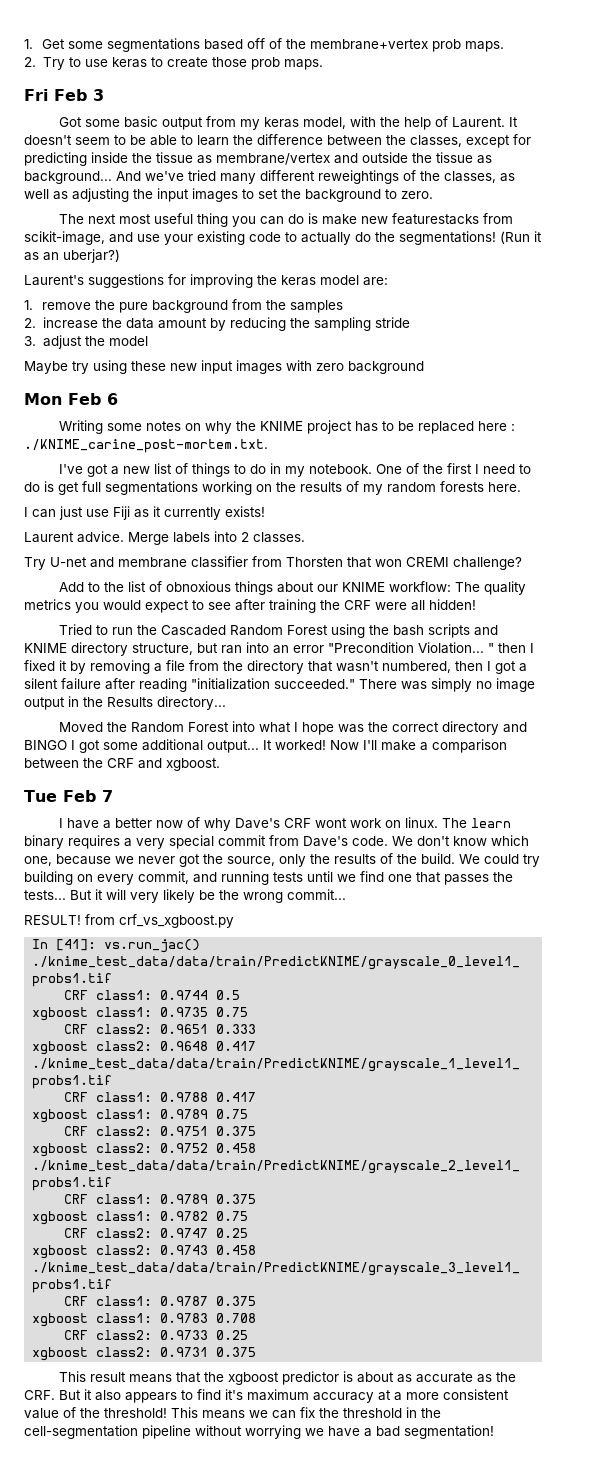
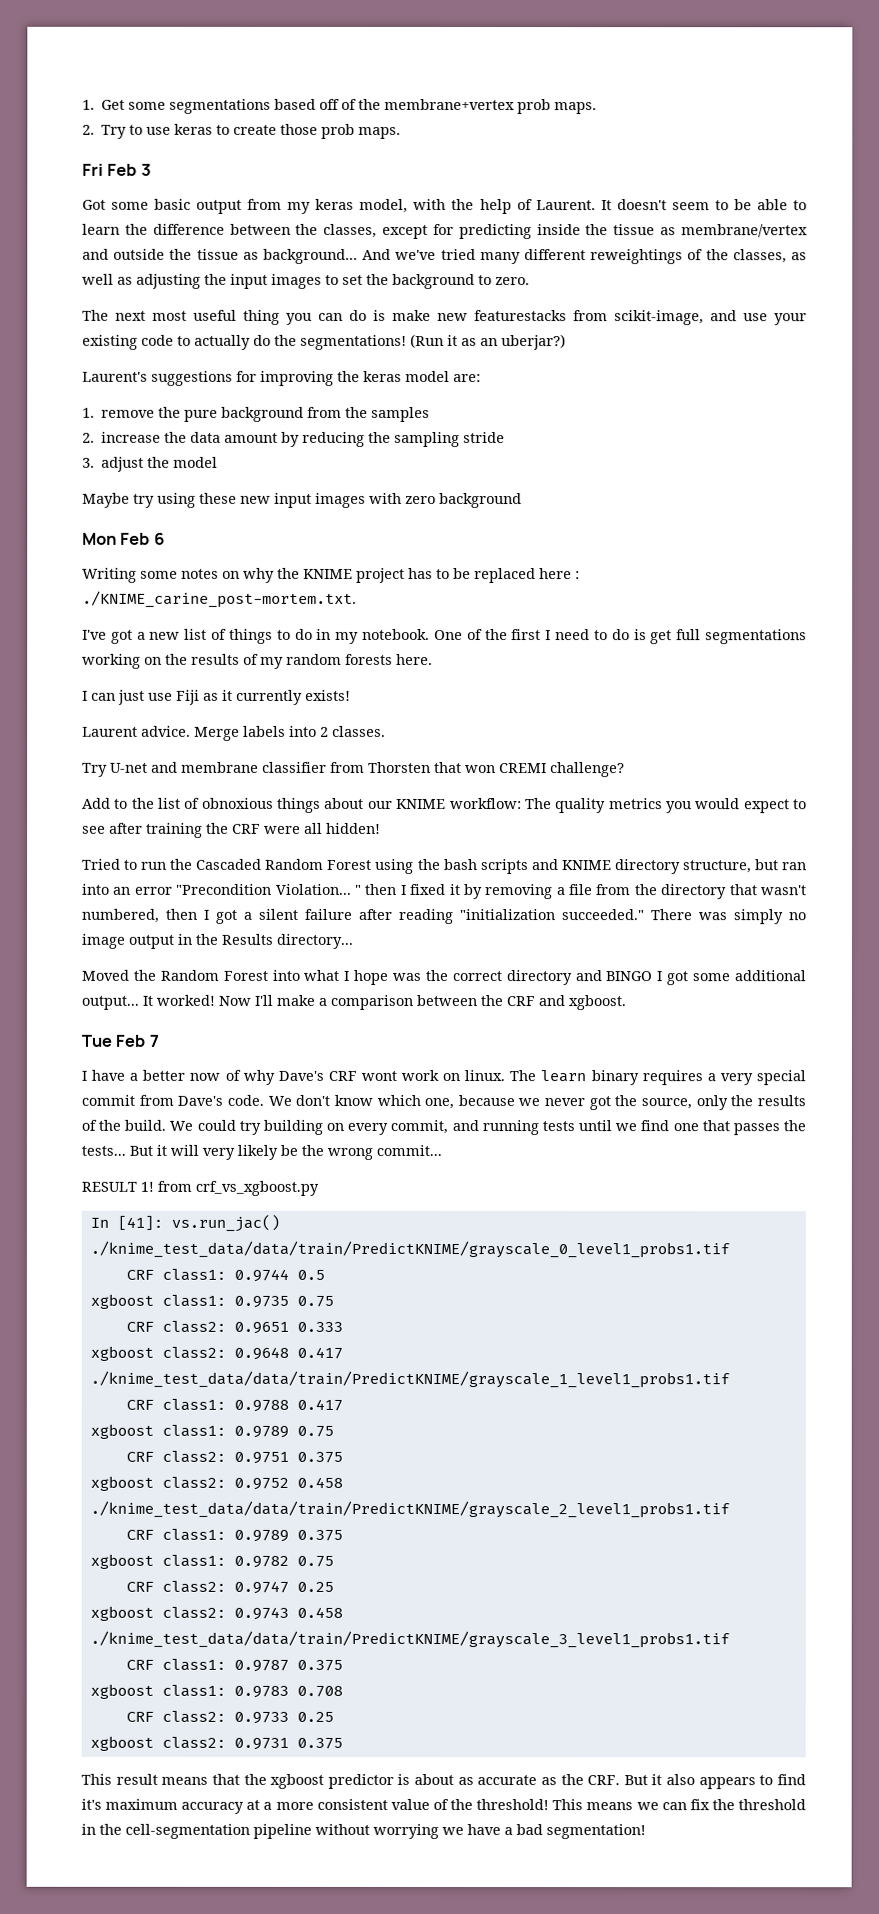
- RESULT! from crf_vs_xgboost.py
+ RESULT 1! from crf_vs_xgboost.py

